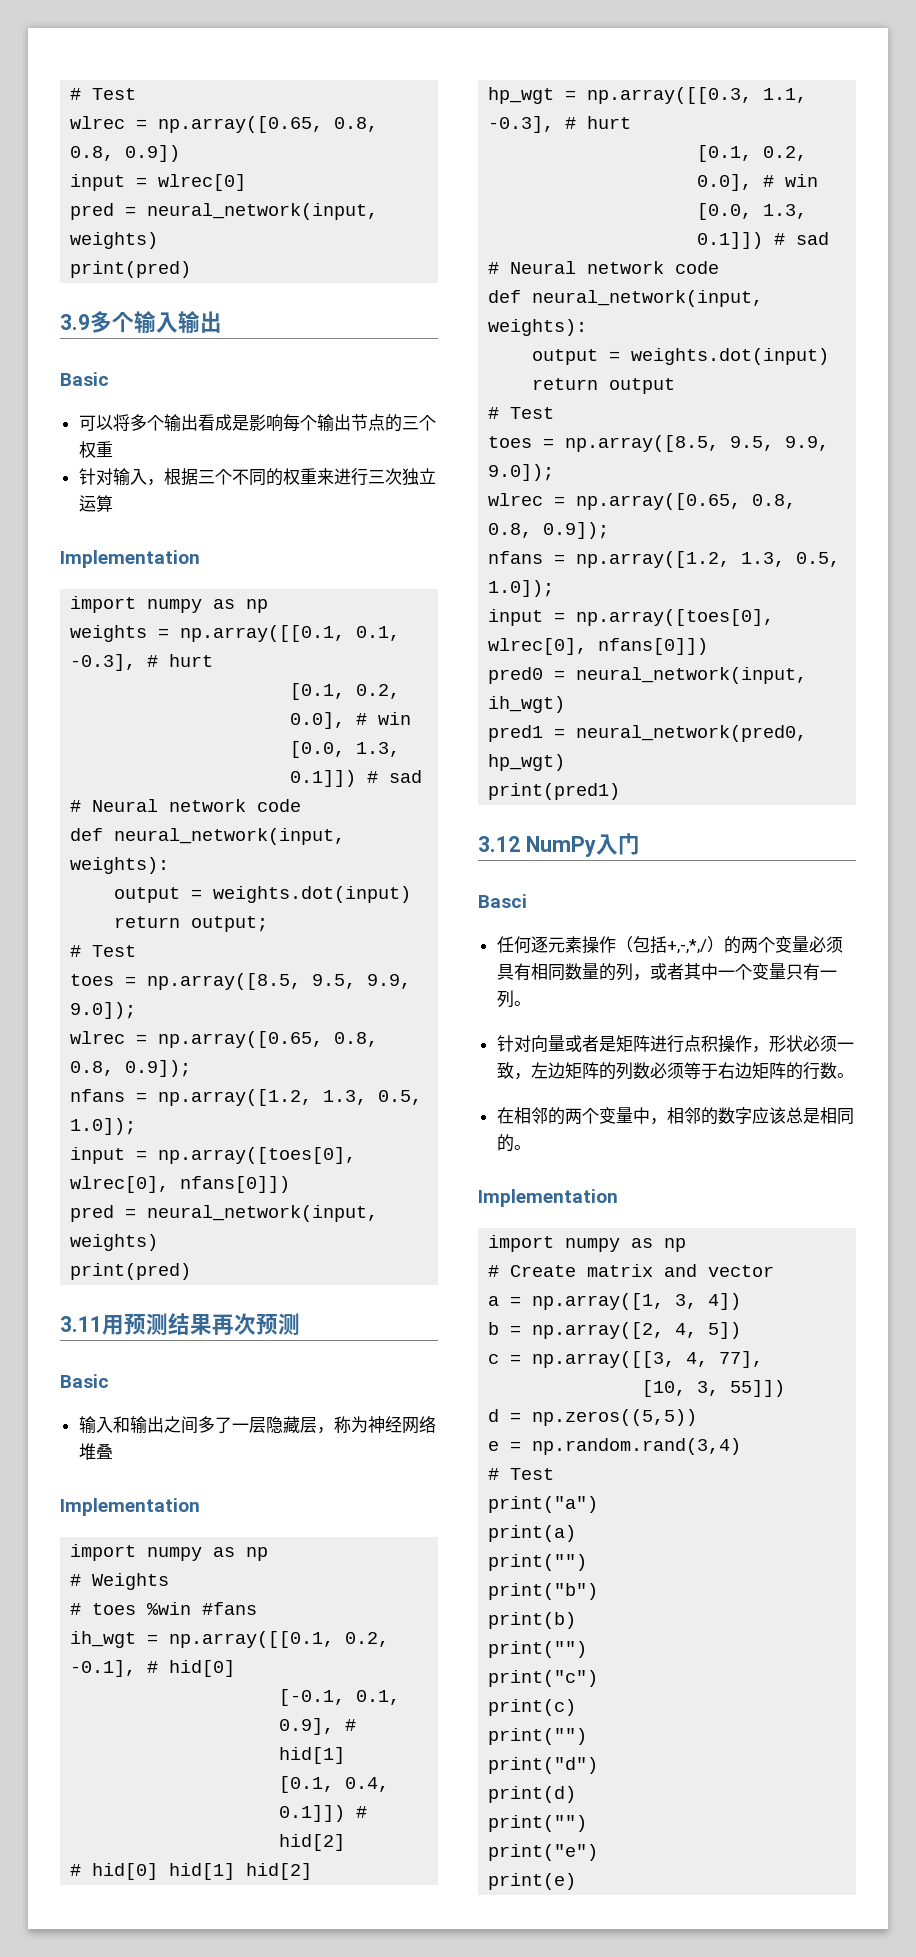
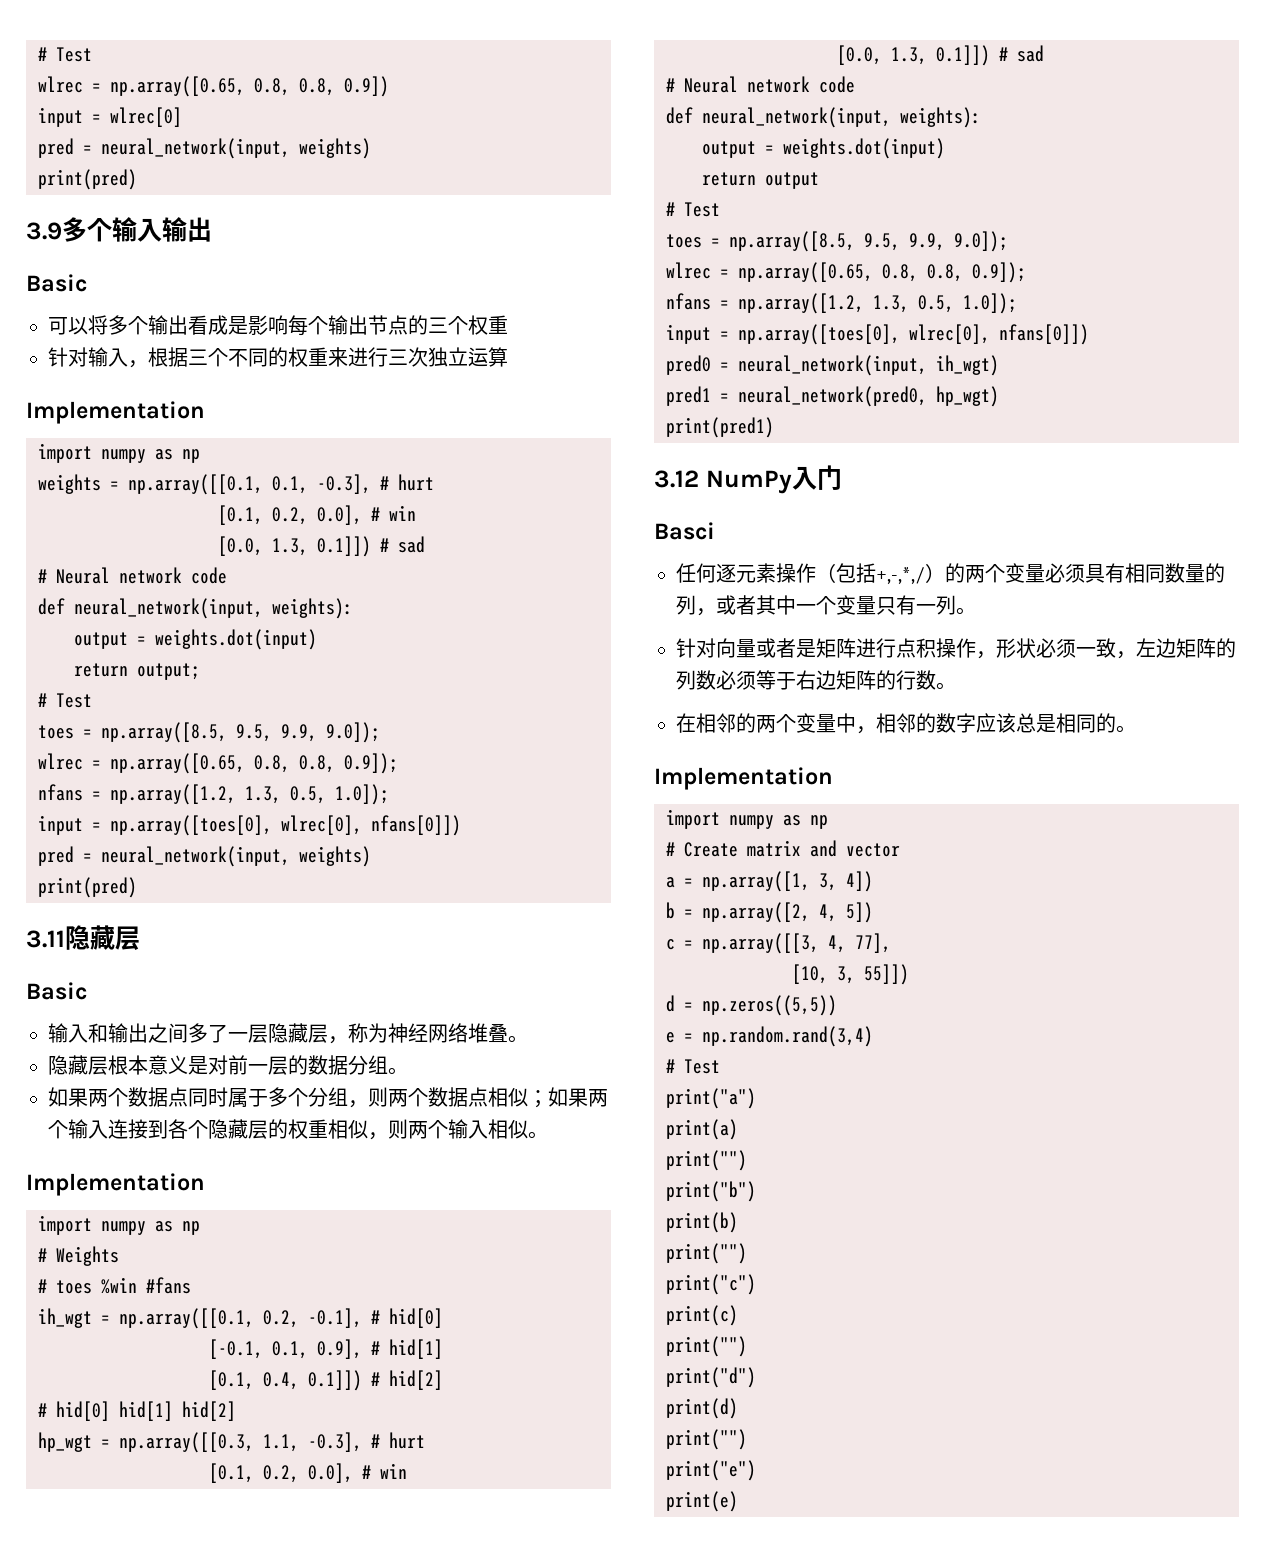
- 3.11用预测结果再次预测
+ 3.11隐藏层
- 输入和输出之间多了一层隐藏层，称为神经网络堆叠
+ 输入和输出之间多了一层隐藏层，称为神经网络堆叠。
+ 隐藏层根本意义是对前一层的数据分组。
+ 如果两个数据点同时属于多个分组，则两个数据点相似；如果两个输入连接到各个隐藏层的权重相似，则两个输入相似。

